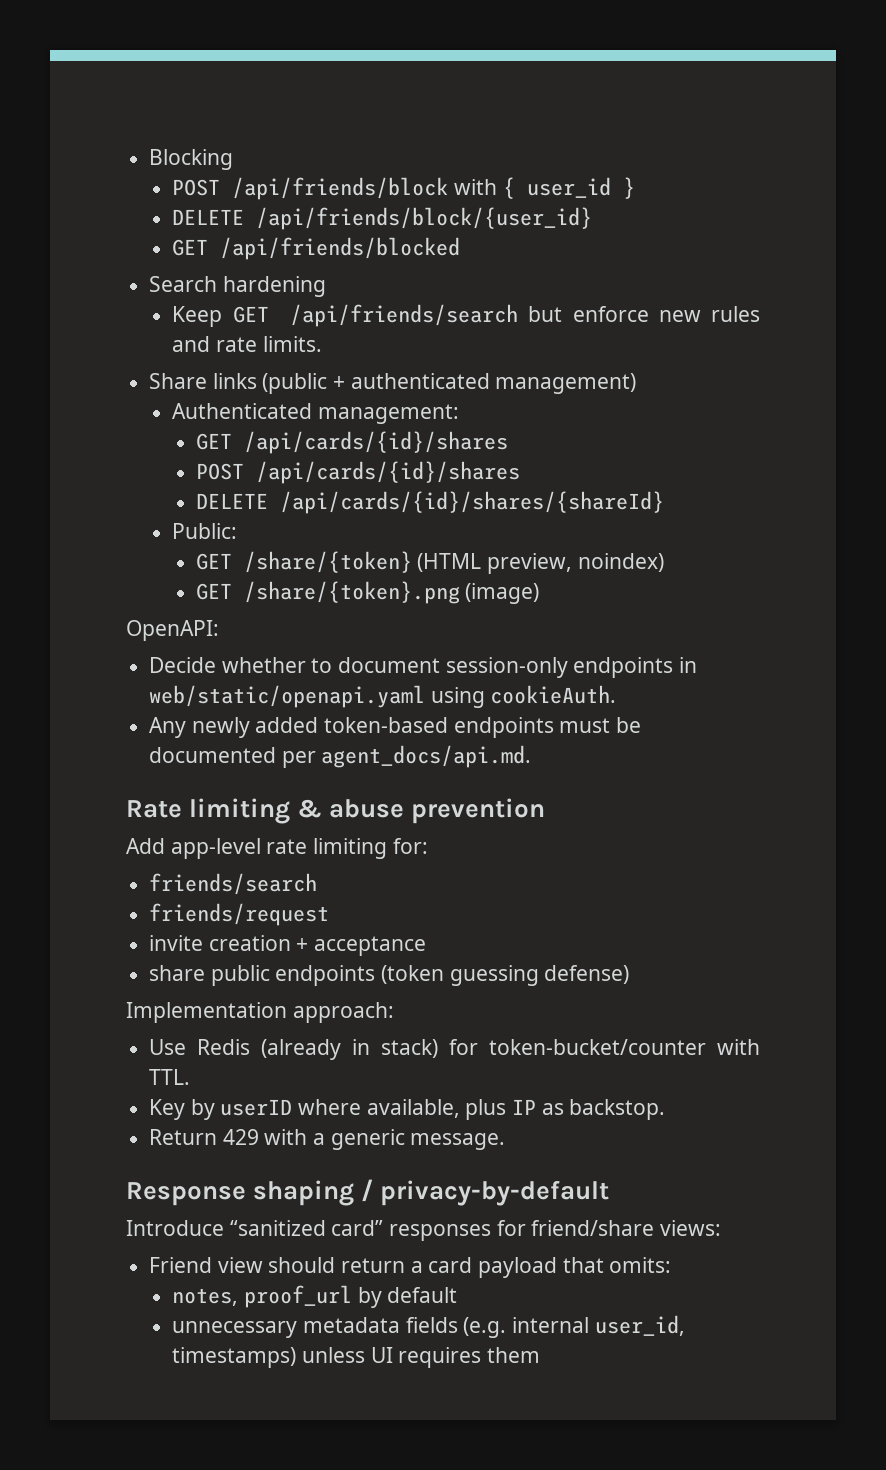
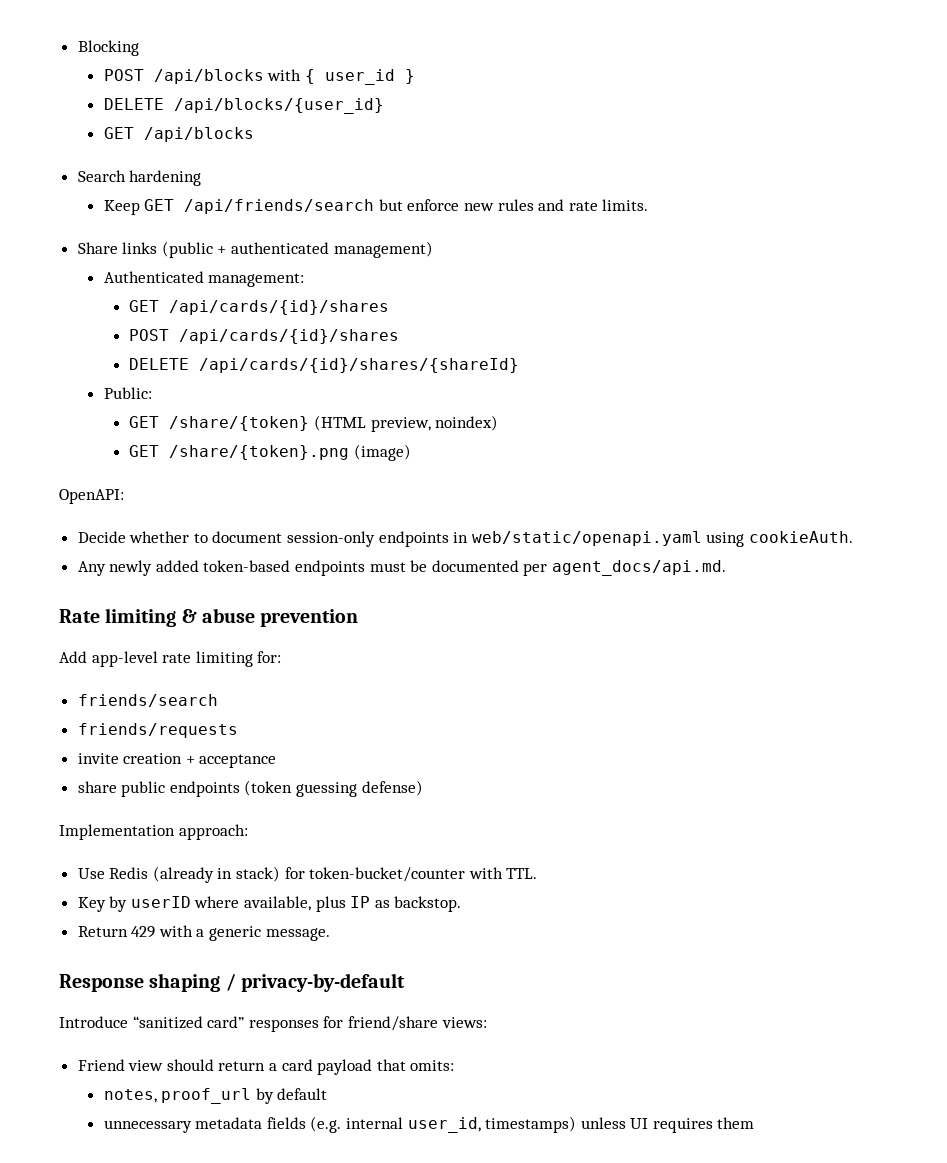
- POST /api/friends/block with { user_id }
+ POST /api/blocks with { user_id }
- DELETE /api/friends/block/{user_id}
- GET /api/friends/blocked
+ DELETE /api/blocks/{user_id}
+ GET /api/blocks
- friends/request
+ friends/requests

